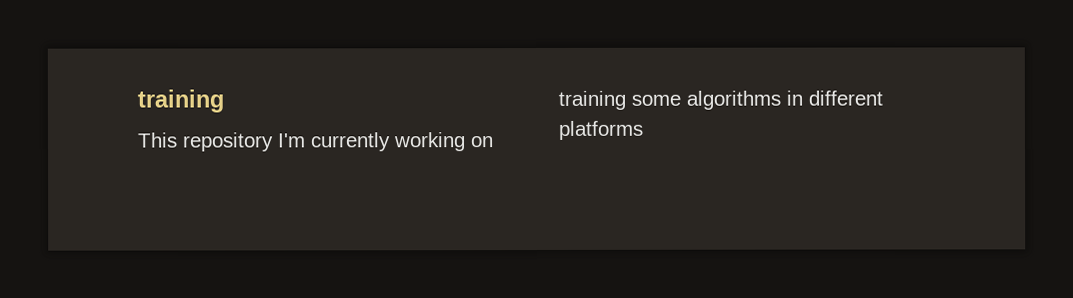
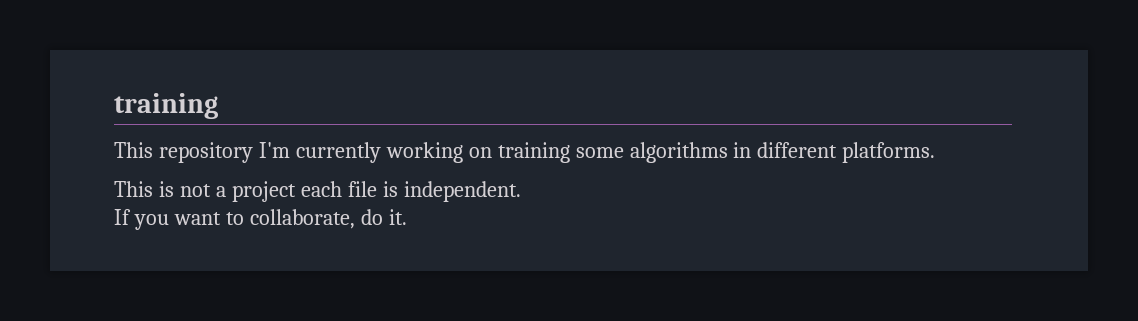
- This repository I'm currently working on training some algorithms in different platforms
+ This repository I'm currently working on training some algorithms in different platforms.
+ This is not a project each file is independent.
+ If you want to collaborate, do it.

